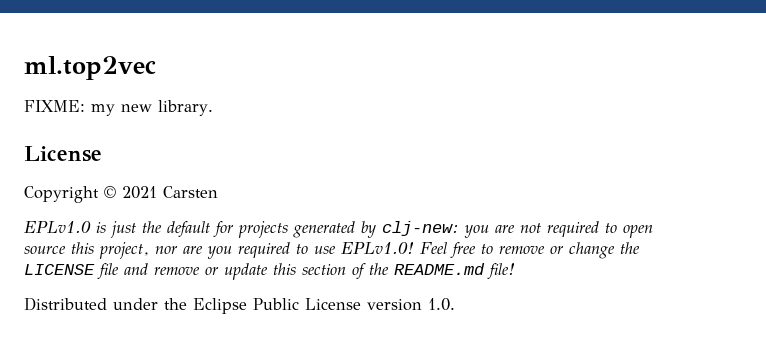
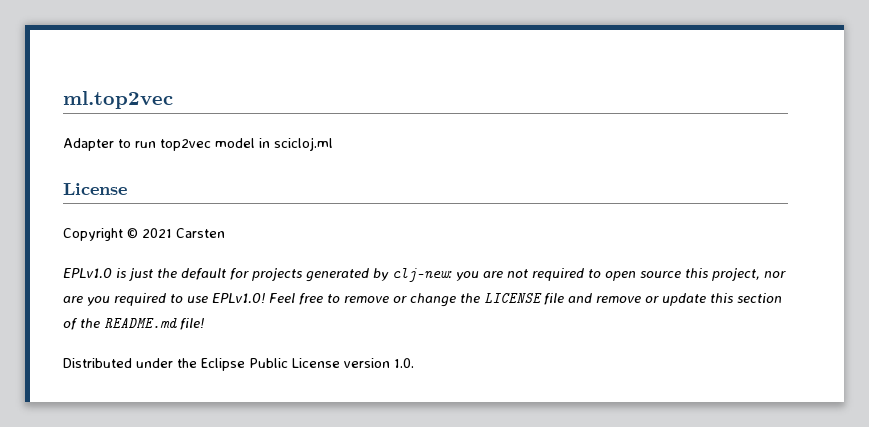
- FIXME: my new library.
+ Adapter to run top2vec model in scicloj.ml

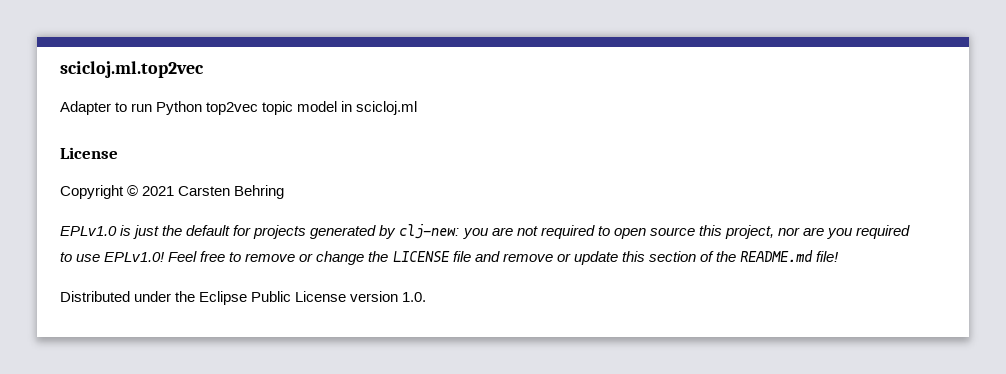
- ml.top2vec
+ scicloj.ml.top2vec
- Adapter to run top2vec model in scicloj.ml
+ Adapter to run Python top2vec topic model in scicloj.ml
- Copyright © 2021 Carsten
+ Copyright © 2021 Carsten Behring

